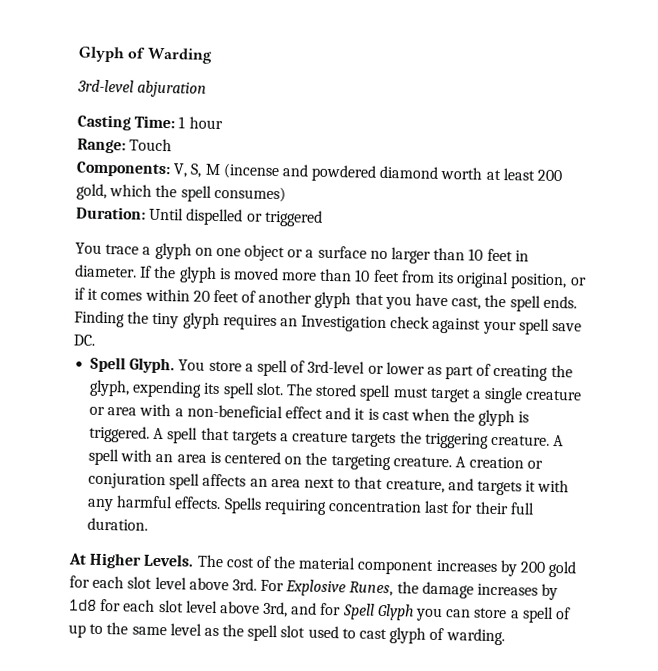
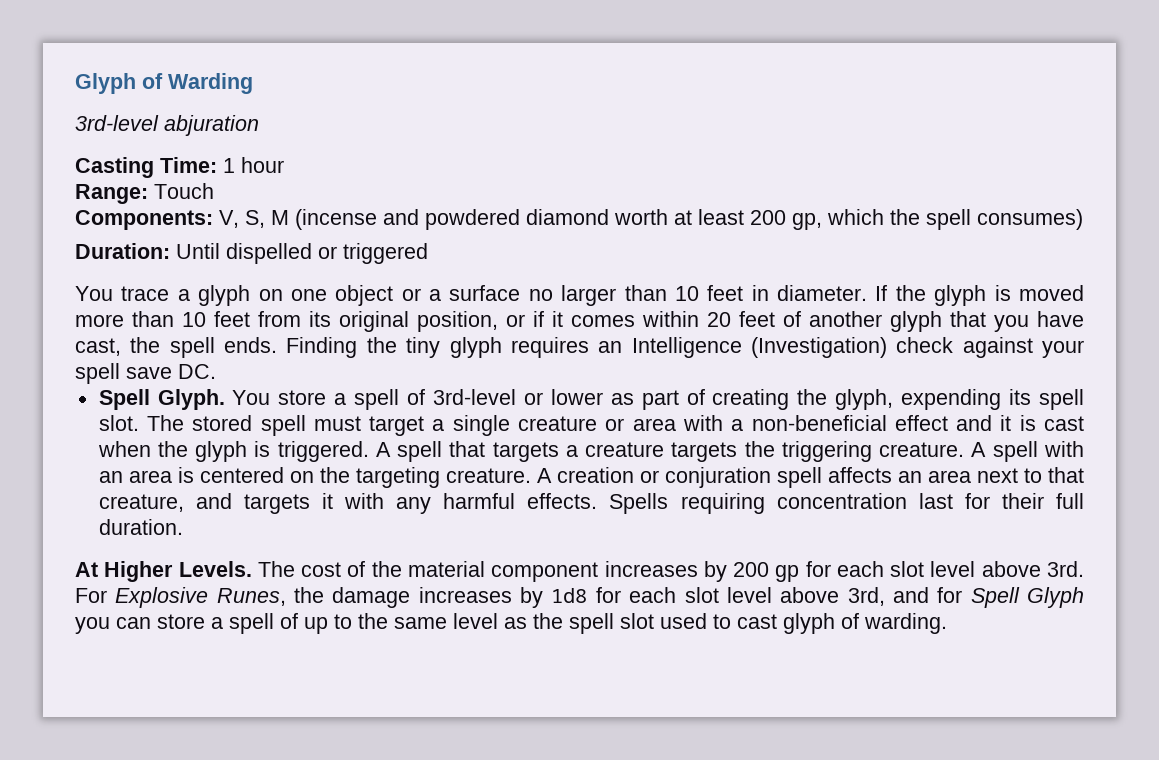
- Components: V, S, M (incense and powdered diamond worth at least 200 gold, which the spell consumes)
+ Components: V, S, M (incense and powdered diamond worth at least 200 gp, which the spell consumes)
- Finding the tiny glyph requires an Investigation check against your spell save DC.
+ Finding the tiny glyph requires an Intelligence (Investigation) check against your spell save DC.
- The cost of the material component increases by 200 gold for each slot level above 3rd.
+ The cost of the material component increases by 200 gp for each slot level above 3rd.

